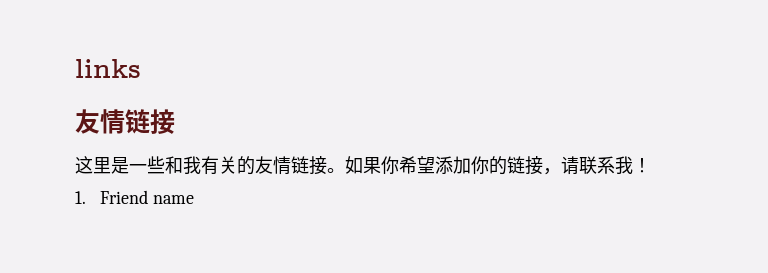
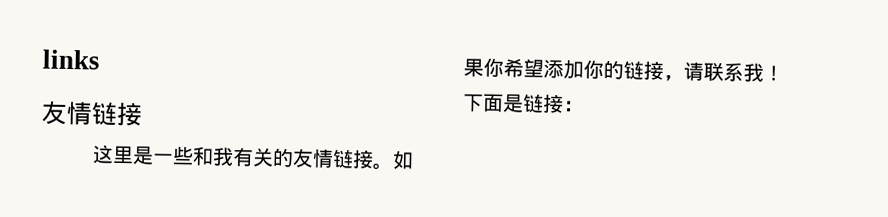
- 1. Friend name
+ 下面是链接：

